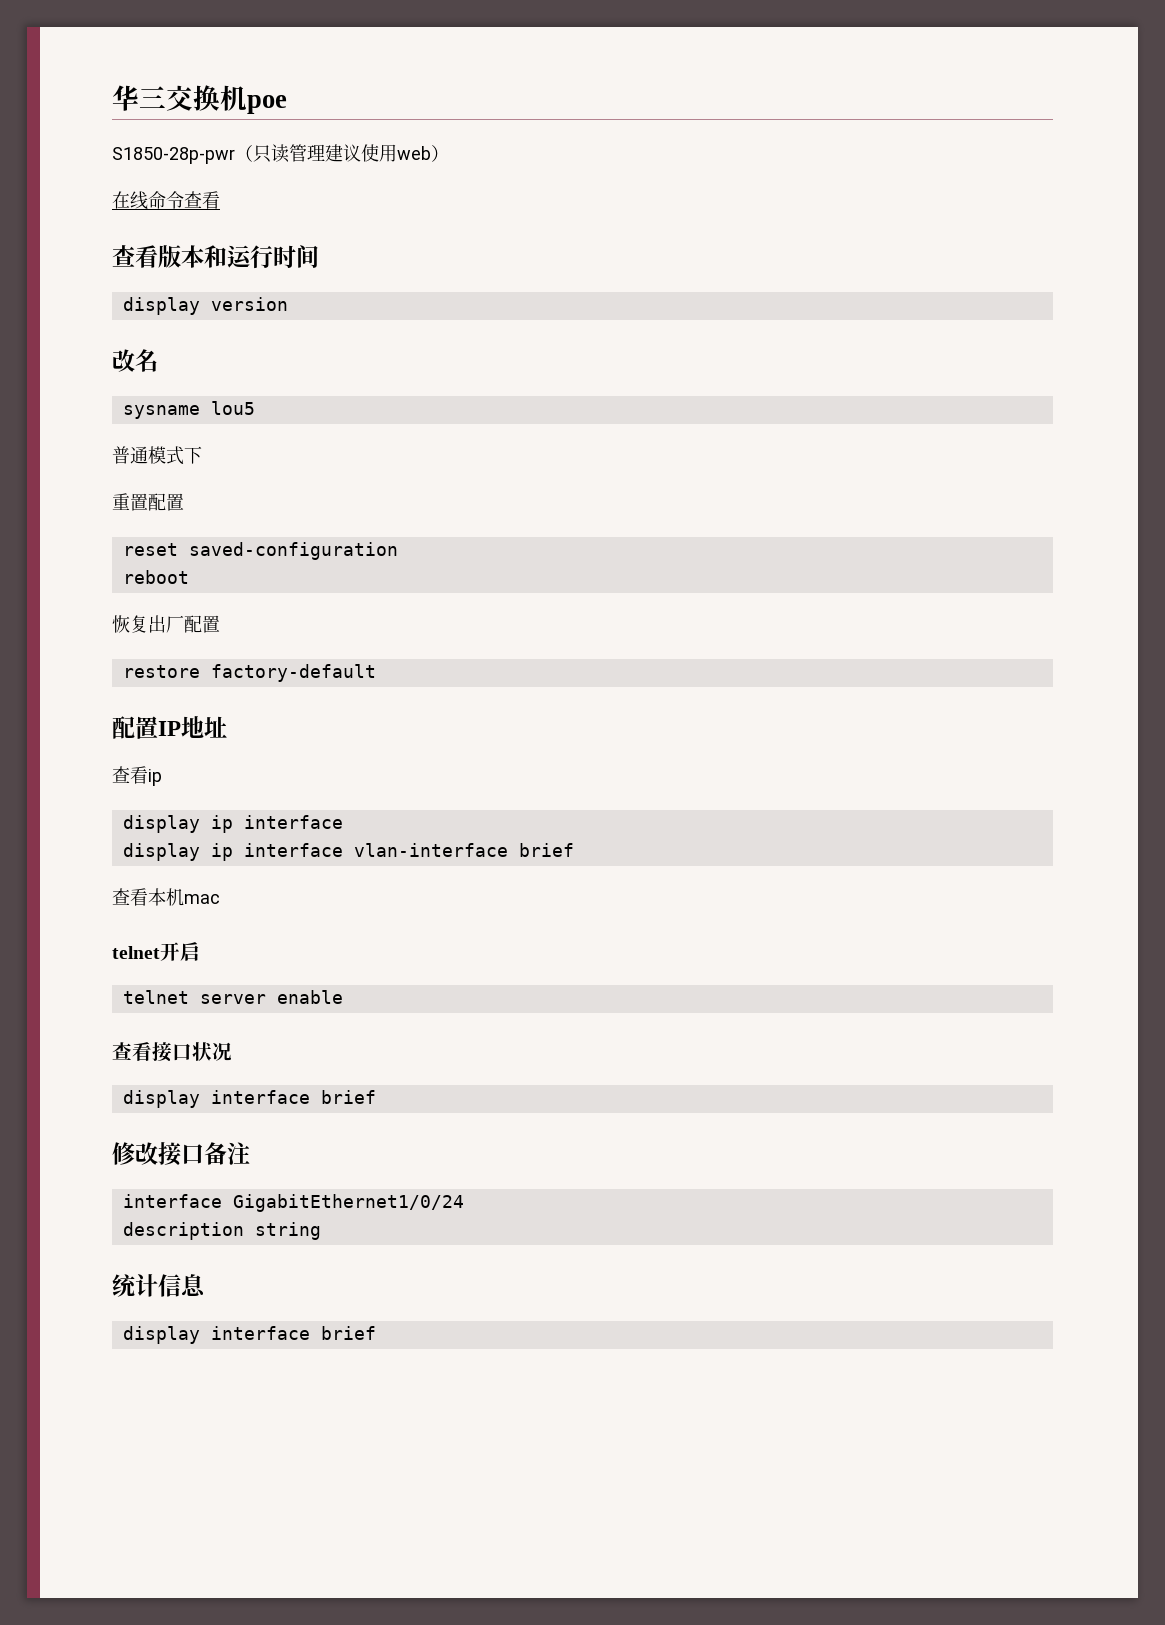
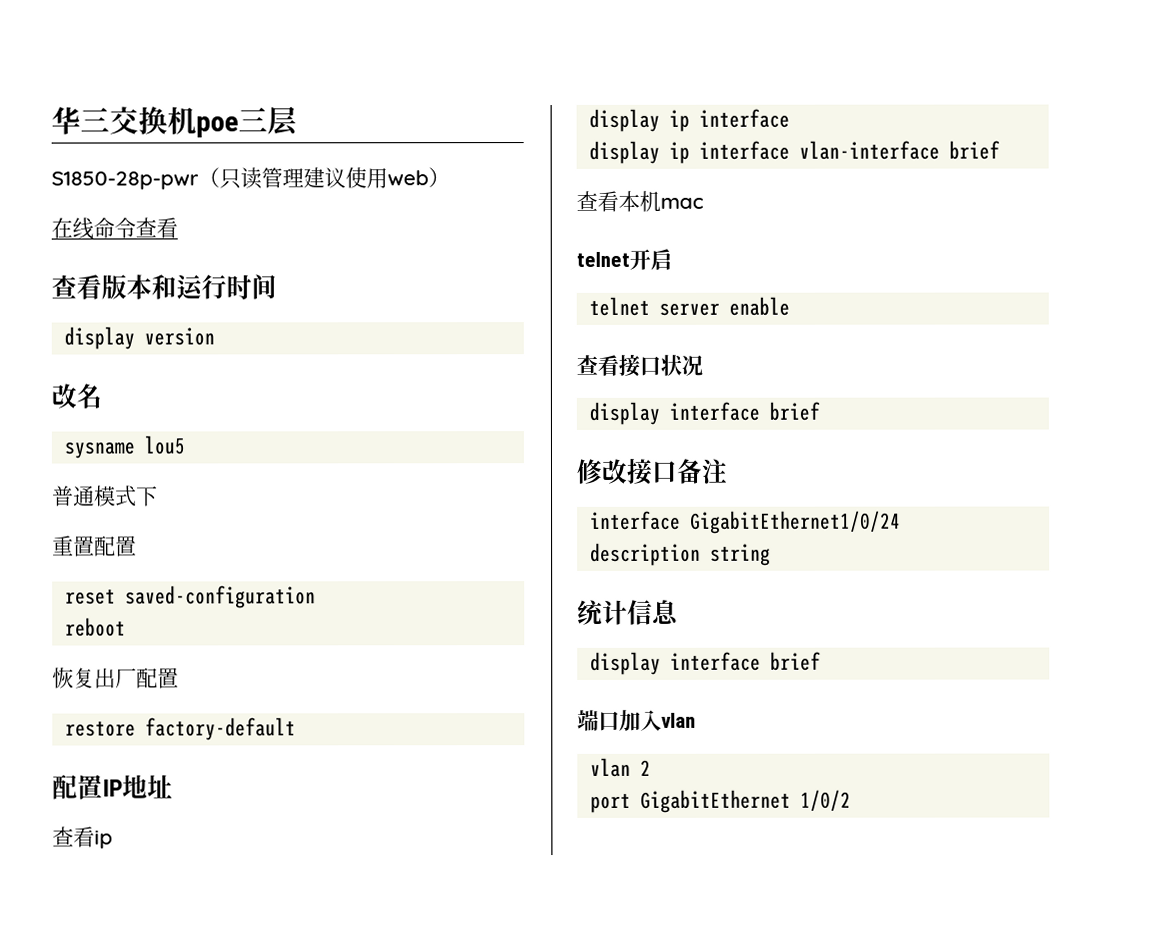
- 华三交换机poe
+ 华三交换机poe三层
+ 端口加入vlan
+ vlan 2
+ port GigabitEthernet 1/0/2

